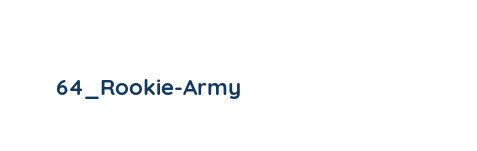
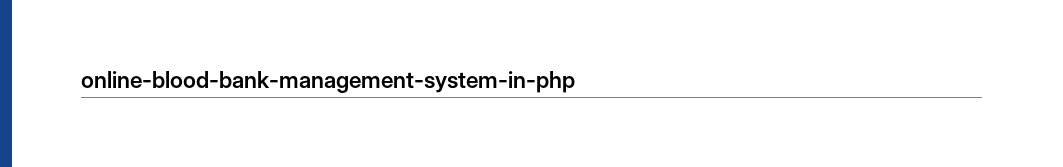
- 64_Rookie-Army
+ online-blood-bank-management-system-in-php

